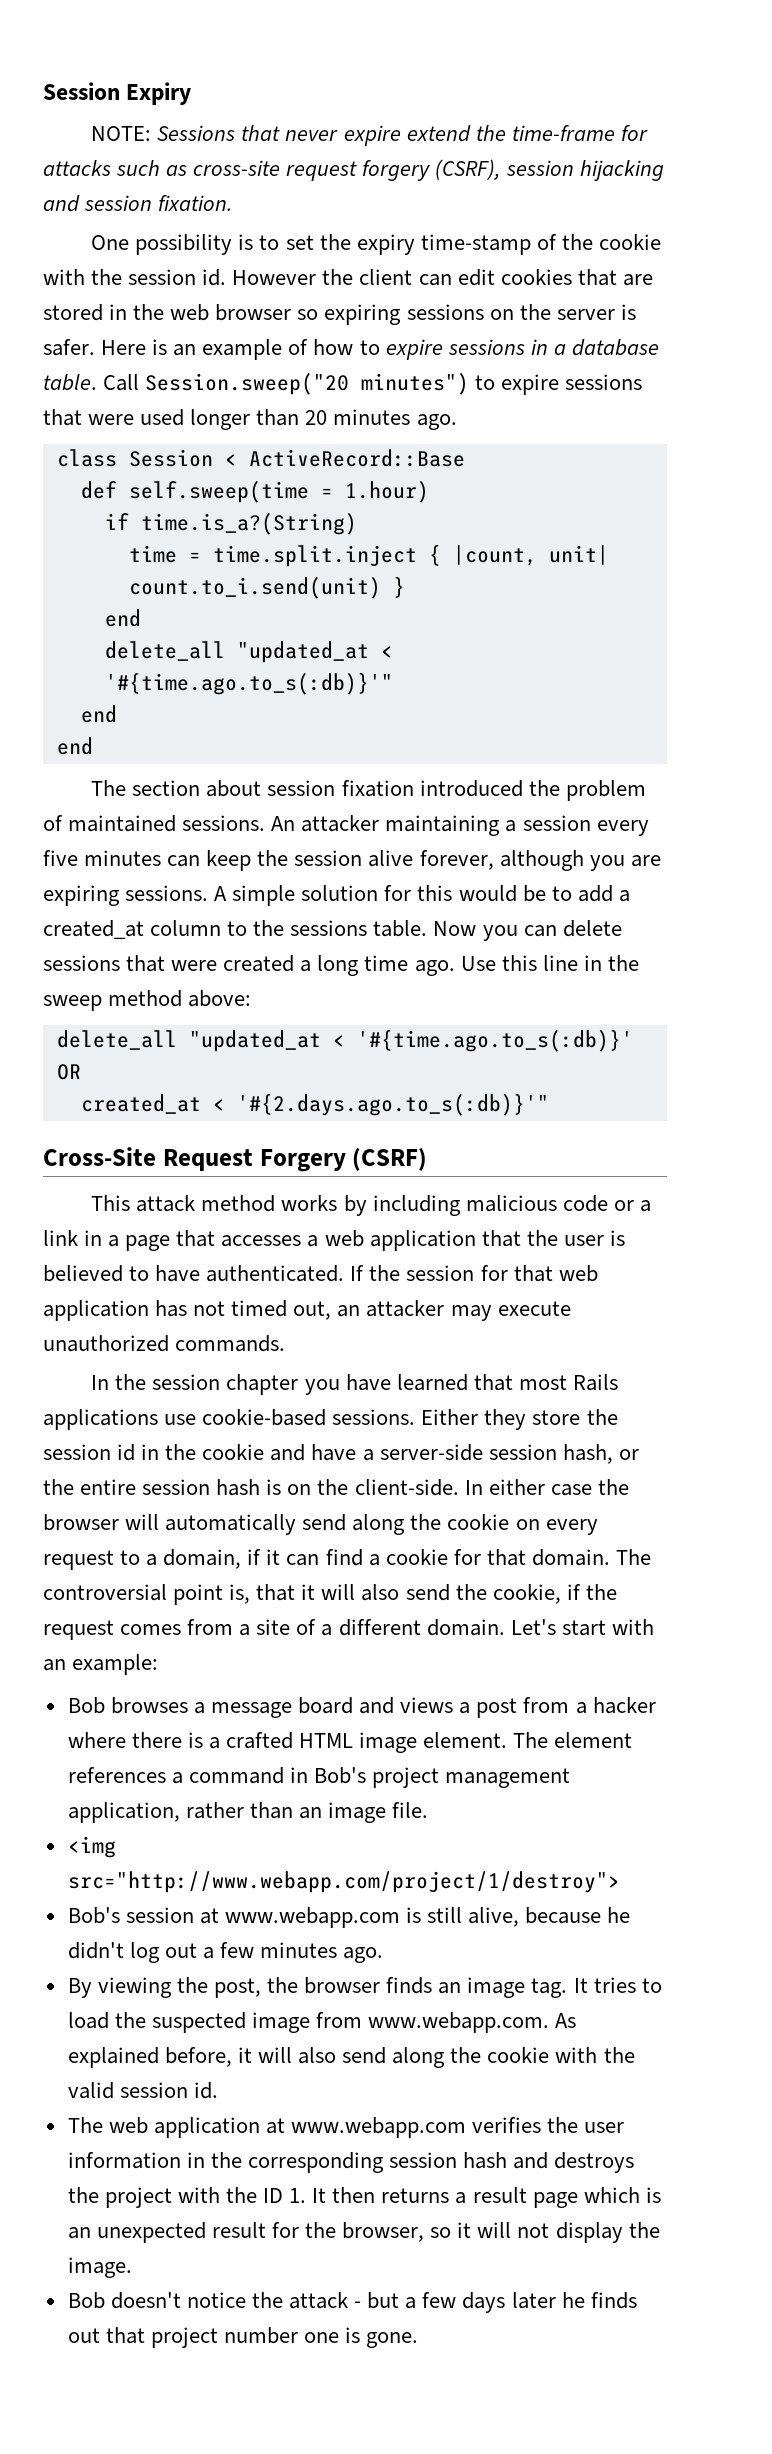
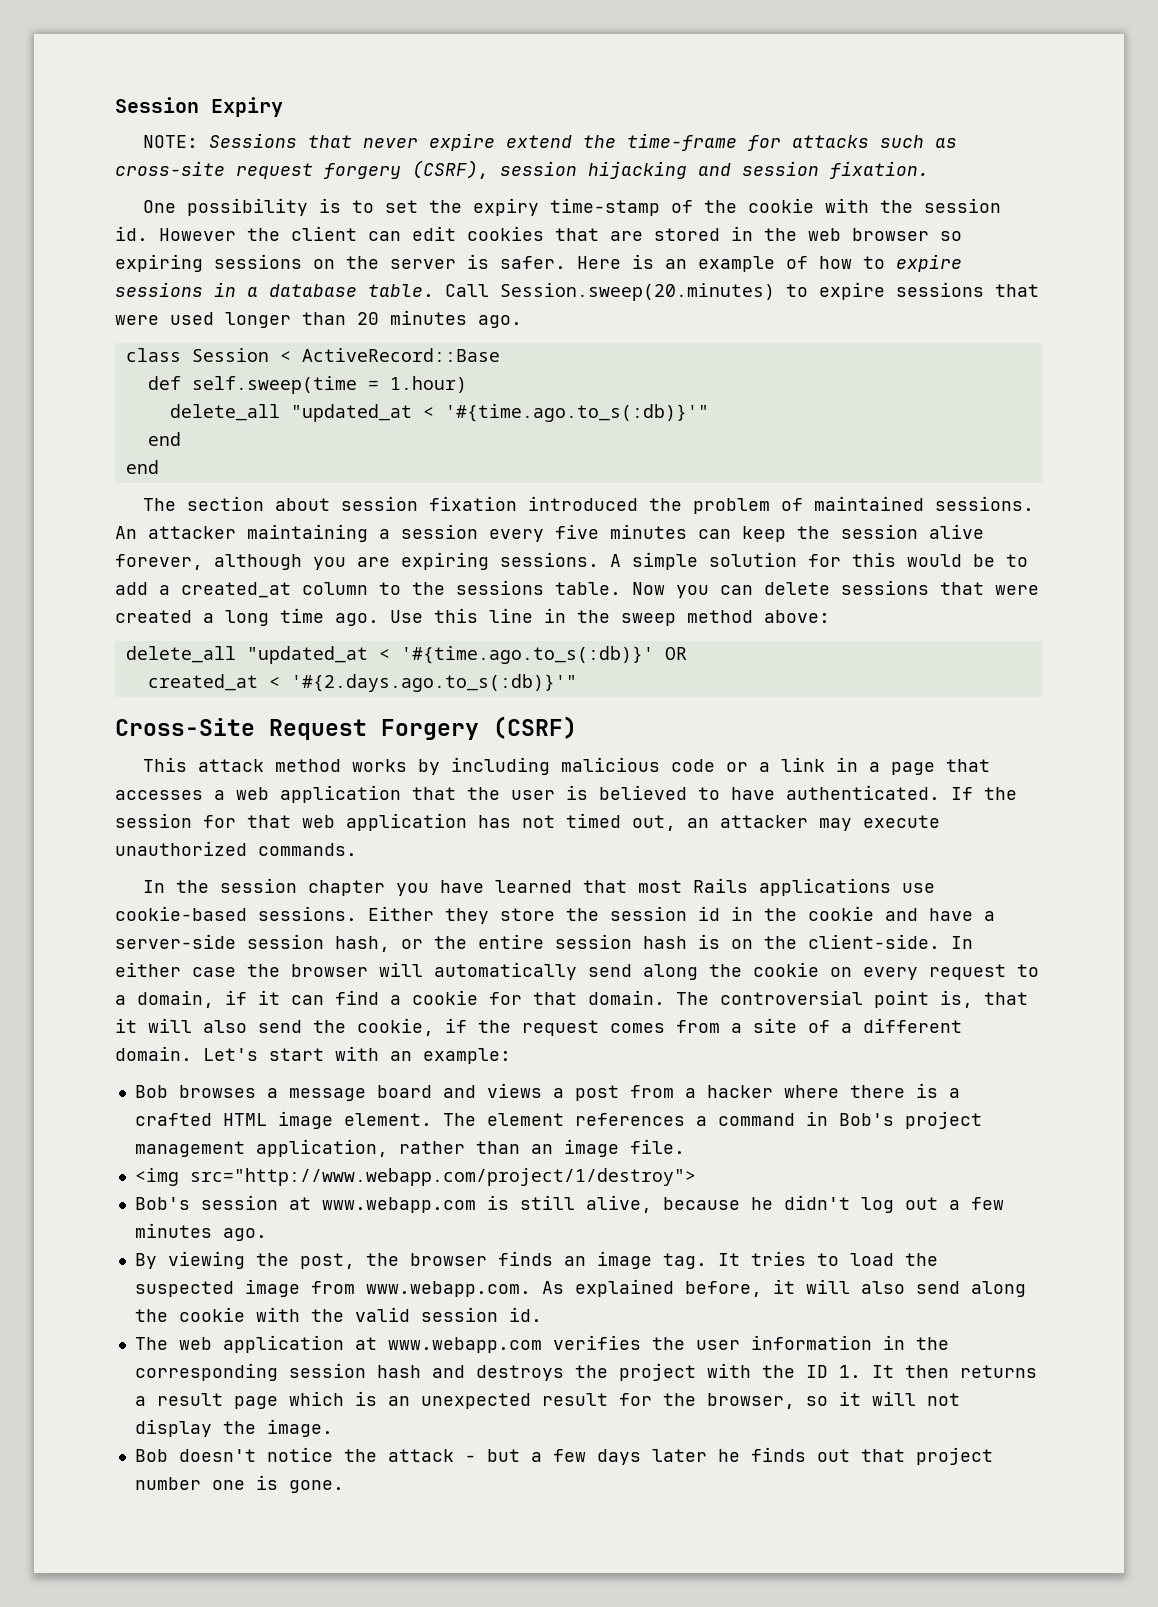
- Call Session.sweep("20 minutes") to expire sessions that were used longer than 20 minutes ago.
+ Call Session.sweep(20.minutes) to expire sessions that were used longer than 20 minutes ago.
- if time.is_a?(String)
- time = time.split.inject { |count, unit| count.to_i.send(unit) }
- end

